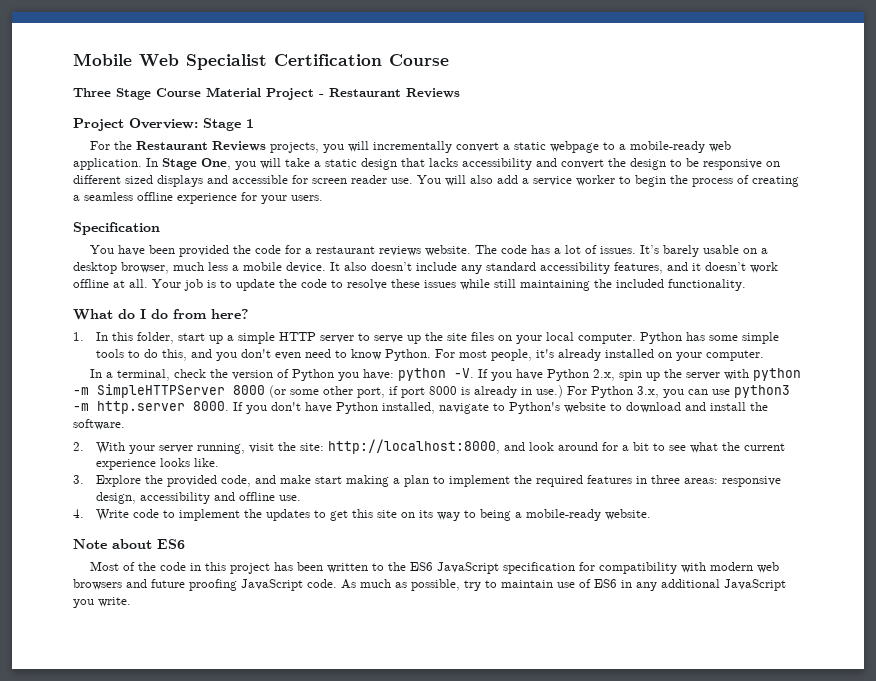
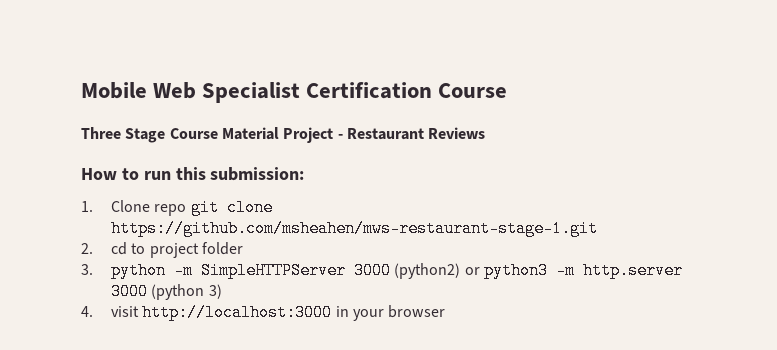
- Project Overview: Stage 1
- For the Restaurant Reviews projects, you will incrementally convert a static webpage to a mobile-ready web application. In Stage One, you will take a static design that lacks accessibility and convert the design to be responsive on different sized displays and accessible for screen reader use. You will also add a service worker to begin the process of creating a seamless offline experience for your users.
- Specification
- You have been provided the code for a restaurant reviews website. The code has a lot of issues. It’s barely usable on a desktop browser, much less a mobile device. It also doesn’t include any standard accessibility features, and it doesn’t work offline at all. Your job is to update the code to resolve these issues while still maintaining the included functionality.
- What do I do from here?
- 1. In this folder, start up a simple HTTP server to serve up the site files on your local computer. Python has some simple tools to do this, and you don't even need to know Python. For most people, it's already installed on your computer.
- In a terminal, check the version of Python you have: python -V. If you have Python 2.x, spin up the server with python -m SimpleHTTPServer 8000 (or some other port, if port 8000 is already in use.) For Python 3.x, you can use python3 -m http.server 8000. If you don't have Python installed, navigate to Python's website to download and install the software.
- 2. With your server running, visit the site: http://localhost:8000, and look around for a bit to see what the current experience looks like.
- 3. Explore the provided code, and make start making a plan to implement the required features in three areas: responsive design, accessibility and offline use.
- 4. Write code to implement the updates to get this site on its way to being a mobile-ready website.
- Note about ES6
- Most of the code in this project has been written to the ES6 JavaScript specification for compatibility with modern web browsers and future proofing JavaScript code. As much as possible, try to maintain use of ES6 in any additional JavaScript you write.
+ How to run this submission:
+ 1. Clone repo git clone https://github.com/msheahen/mws-restaurant-stage-1.git
+ 2. cd to project folder
+ 3. python -m SimpleHTTPServer 3000 (python2) or python3 -m http.server 3000 (python 3)
+ 4. visit http://localhost:3000 in your browser

